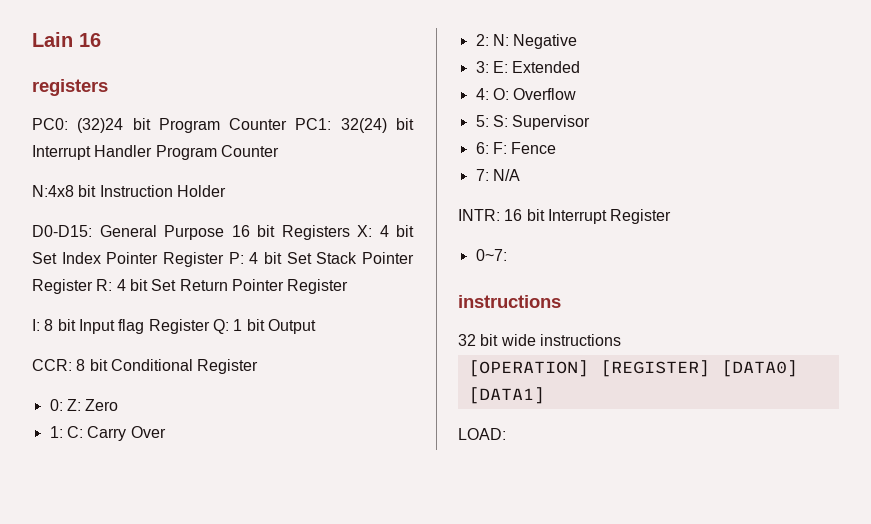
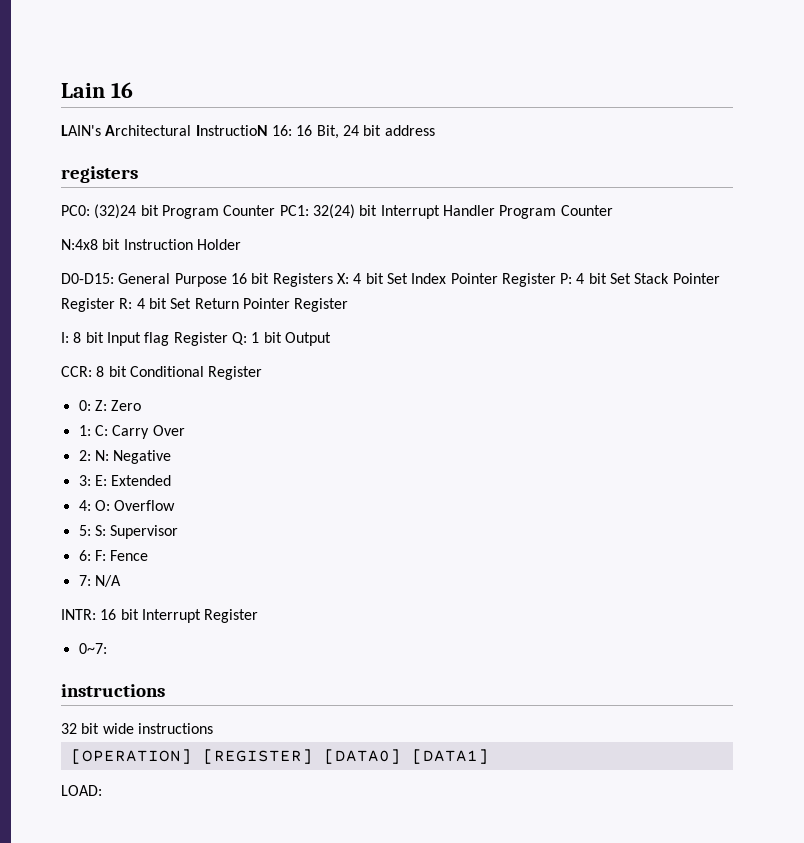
+ LAIN's Architectural InstructioN 16: 16 Bit, 24 bit address

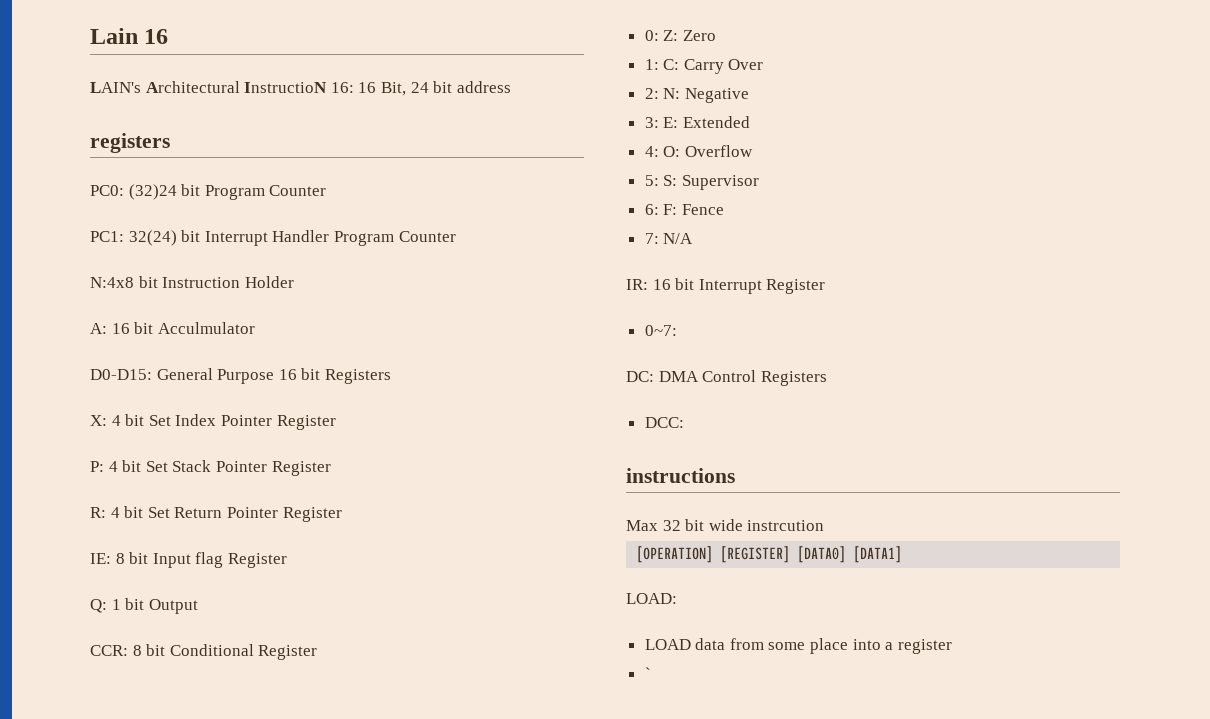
- PC0: (32)24 bit Program Counter PC1: 32(24) bit Interrupt Handler Program Counter
+ PC0: (32)24 bit Program Counter
+ PC1: 32(24) bit Interrupt Handler Program Counter
+ A: 16 bit Acculmulator
- D0-D15: General Purpose 16 bit Registers X: 4 bit Set Index Pointer Register P: 4 bit Set Stack Pointer Register R: 4 bit Set Return Pointer Register
+ D0-D15: General Purpose 16 bit Registers
+ X: 4 bit Set Index Pointer Register
+ P: 4 bit Set Stack Pointer Register
+ R: 4 bit Set Return Pointer Register
- I: 8 bit Input flag Register Q: 1 bit Output
+ IE: 8 bit Input flag Register
+ Q: 1 bit Output
- INTR: 16 bit Interrupt Register
+ IR: 16 bit Interrupt Register
  0~7:
+ DC: DMA Control Registers
+ DCC:
  instructions
- 32 bit wide instructions
+ Max 32 bit wide instrcution
+ LOAD data from some place into a register
+ `

